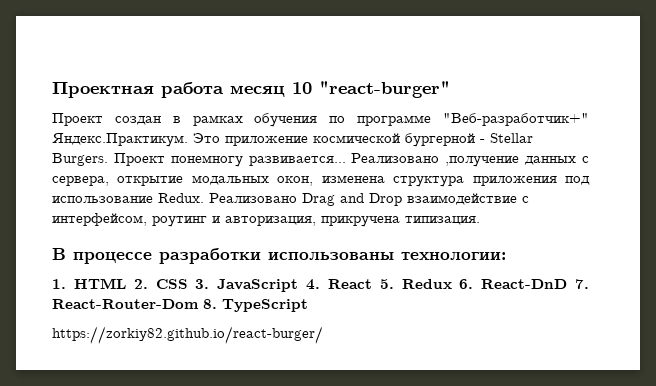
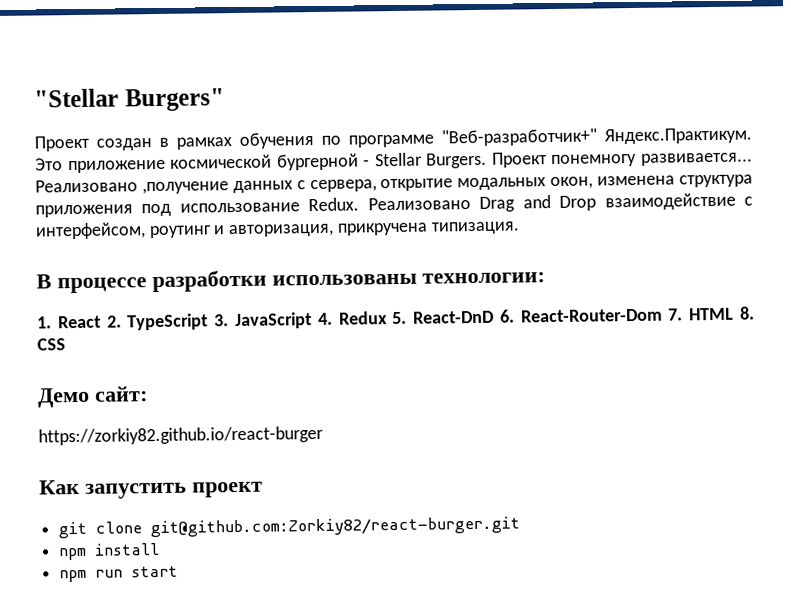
- Проектная работа месяц 10 "react-burger"
+ "Stellar Burgers"
- 1. HTML 2. CSS 3. JavaScript 4. React 5. Redux 6. React-DnD 7. React-Router-Dom 8. TypeScript
- https://zorkiy82.github.io/react-burger/
+ 1. React 2. TypeScript 3. JavaScript 4. Redux 5. React-DnD 6. React-Router-Dom 7. HTML 8. CSS
+ Демо сайт:
+ https://zorkiy82.github.io/react-burger
+ Как запустить проект
+ git clone git@github.com:Zorkiy82/react-burger.git
+ npm install
+ npm run start

